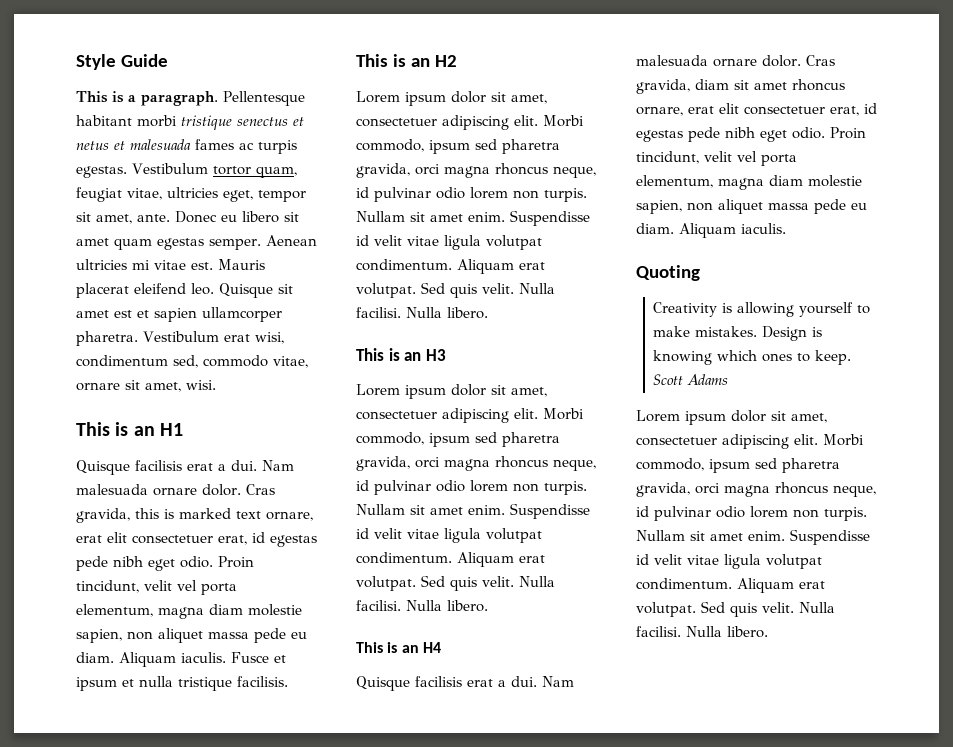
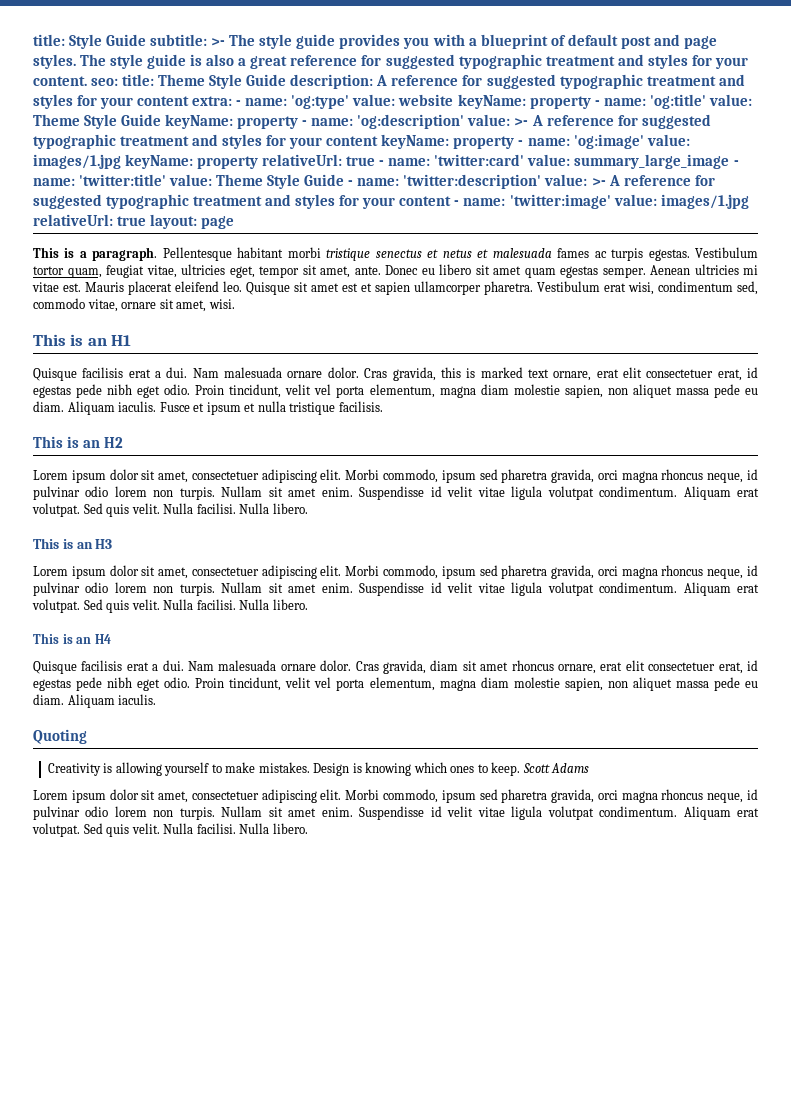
- Style Guide
+ title: Style Guide subtitle: >- The style guide provides you with a blueprint of default post and page styles. The style guide is also a great reference for suggested typographic treatment and styles for your content. seo: title: Theme Style Guide description: A reference for suggested typographic treatment and styles for your content extra: - name: 'og:type' value: website keyName: property - name: 'og:title' value: Theme Style Guide keyName: property - name: 'og:description' value: >- A reference for suggested typographic treatment and styles for your content keyName: property - name: 'og:image' value: images/1.jpg keyName: property relativeUrl: true - name: 'twitter:card' value: summary_large_image - name: 'twitter:title' value: Theme Style Guide - name: 'twitter:description' value: >- A reference for suggested typographic treatment and styles for your content - name: 'twitter:image' value: images/1.jpg relativeUrl: true layout: page

